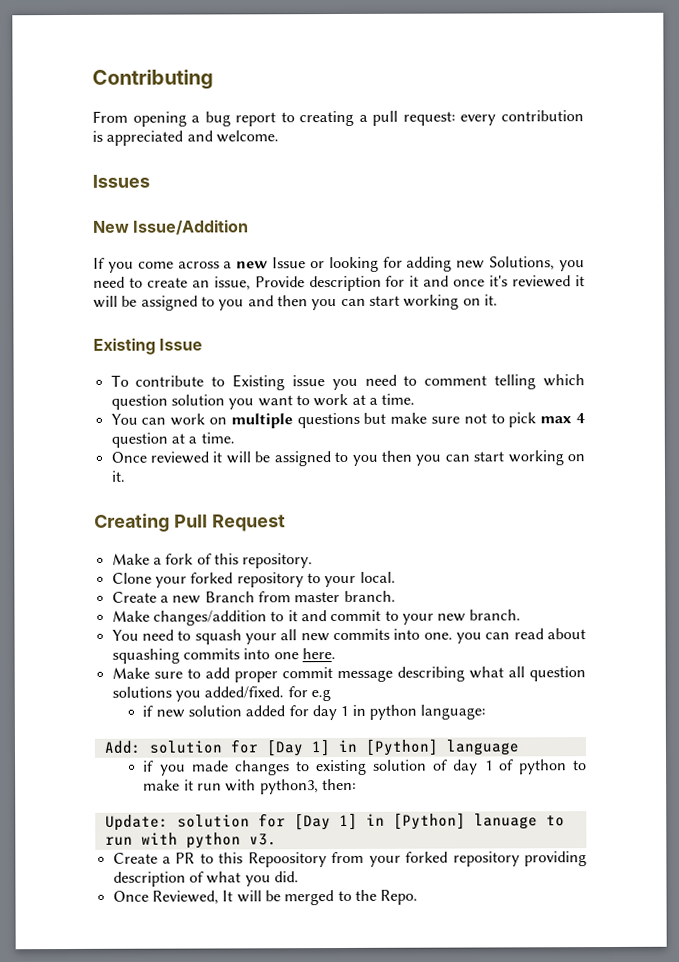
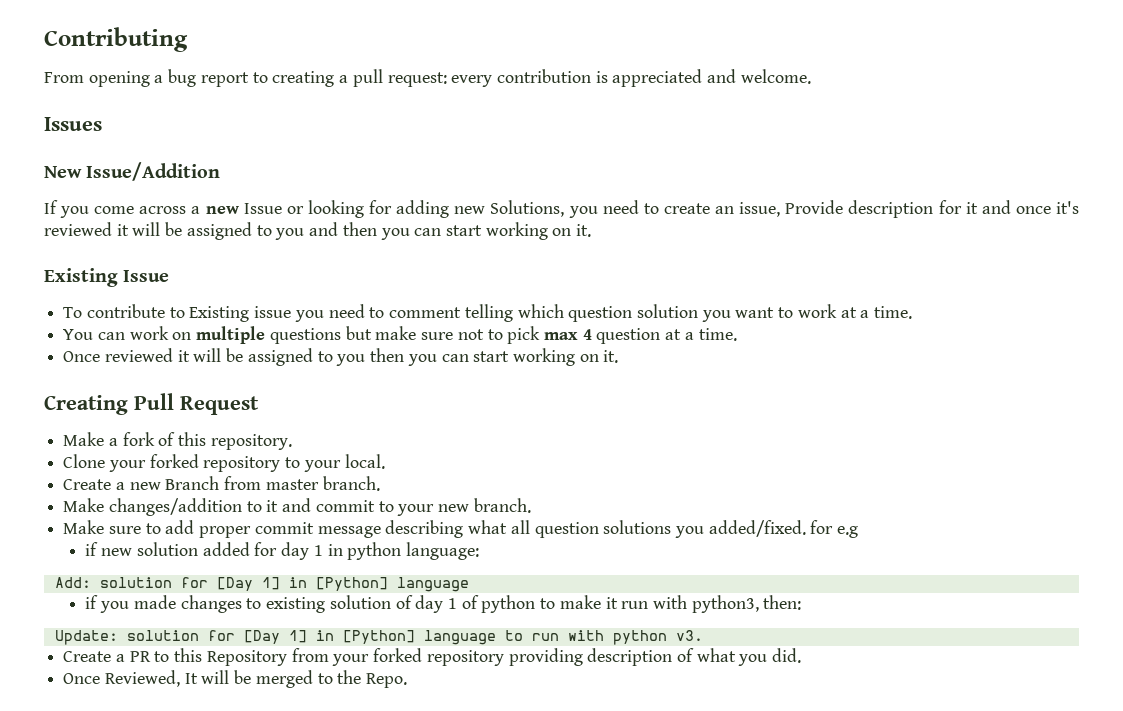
- You need to squash your all new commits into one. you can read about squashing commits into one here.
- Update: solution for [Day 1] in [Python] lanuage to run with python v3.
+ Update: solution for [Day 1] in [Python] language to run with python v3.
- Create a PR to this Repoository from your forked repository providing description of what you did.
+ Create a PR to this Repository from your forked repository providing description of what you did.

